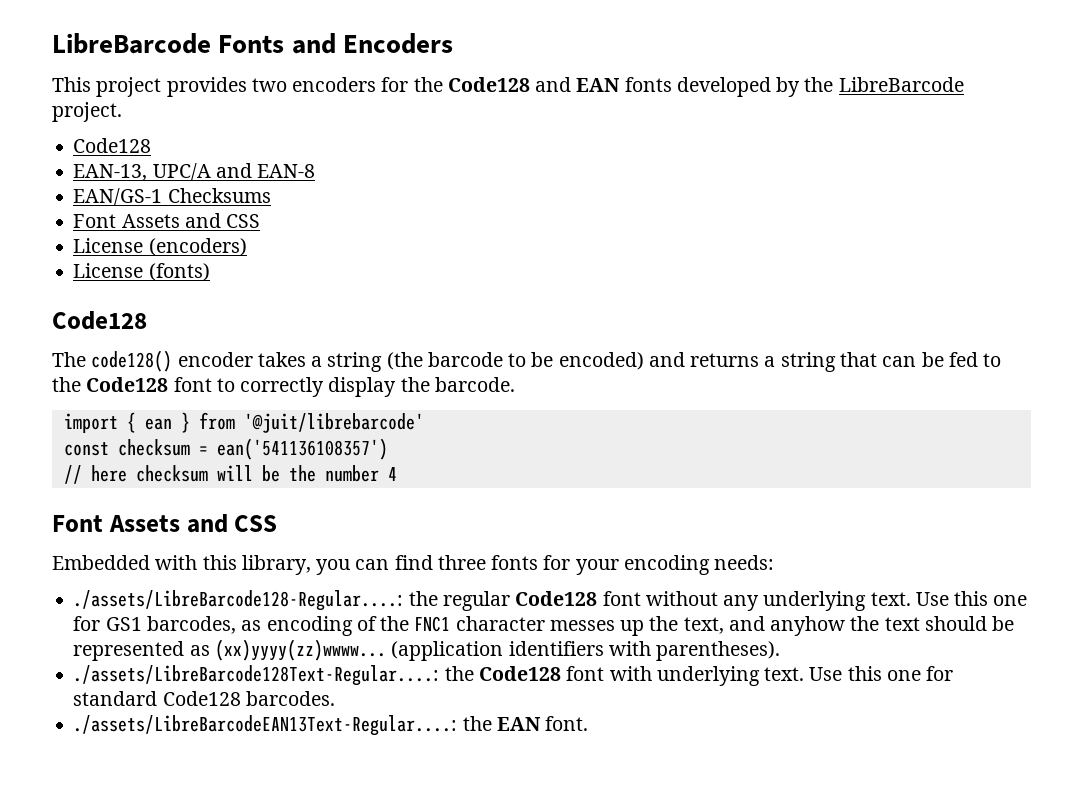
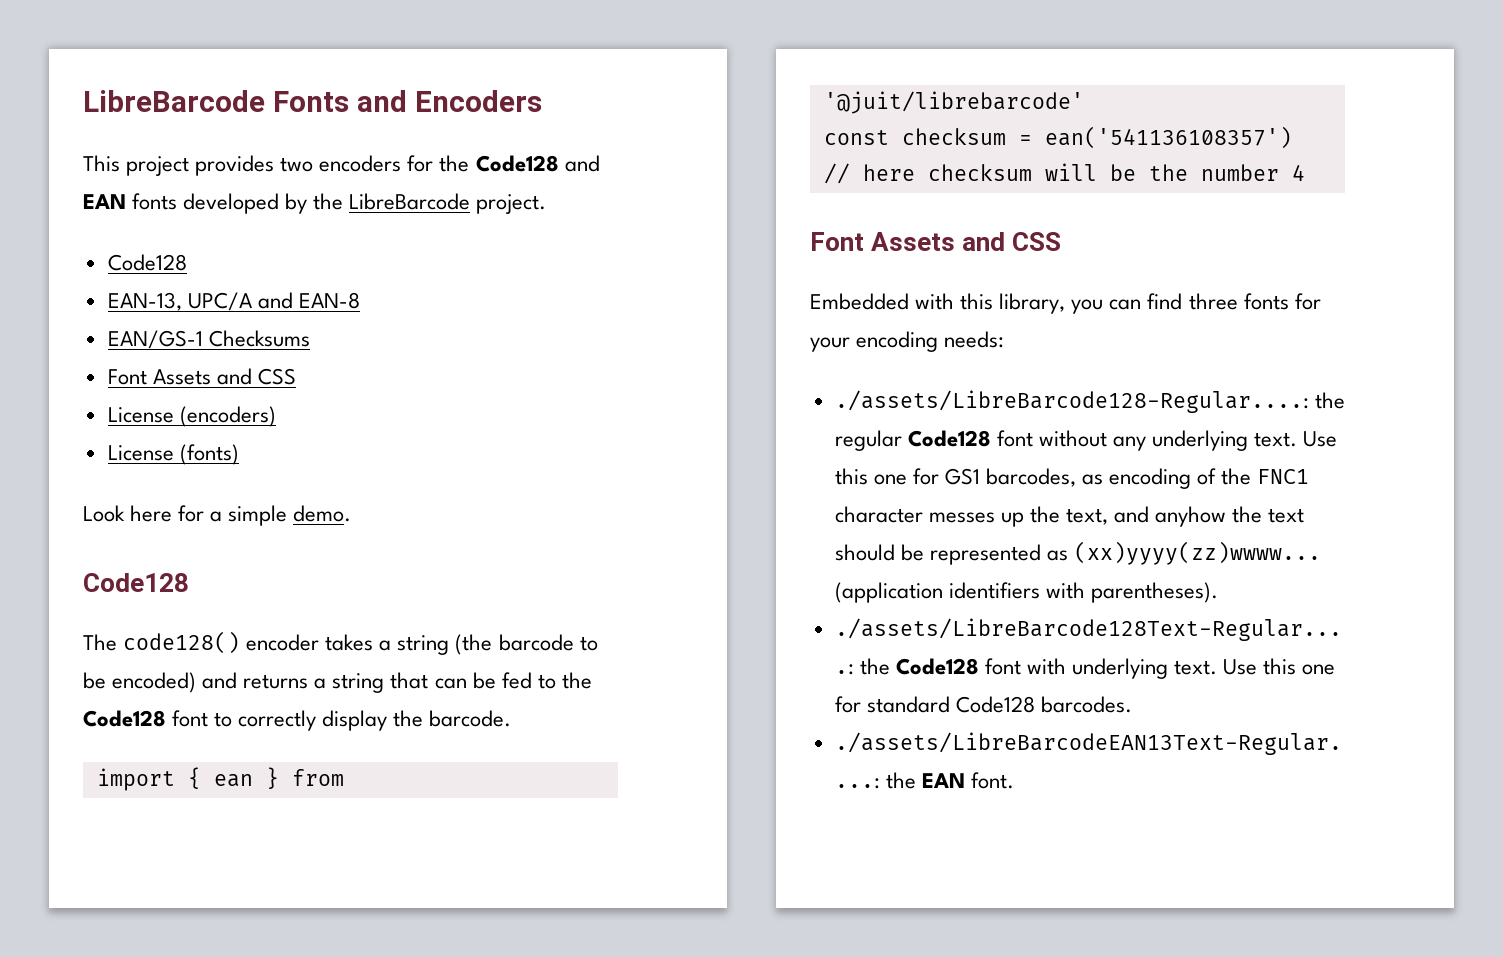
+ Look here for a simple demo.

